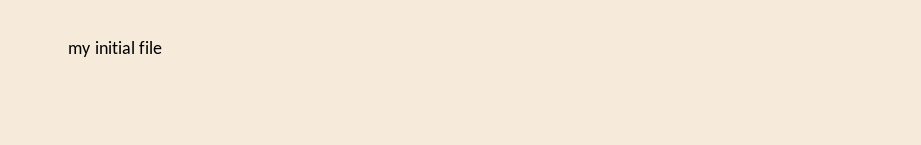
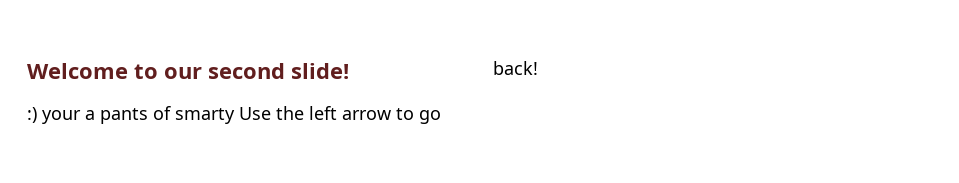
- my initial file
+ Welcome to our second slide!
+ :) your a pants of smarty Use the left arrow to go back!

